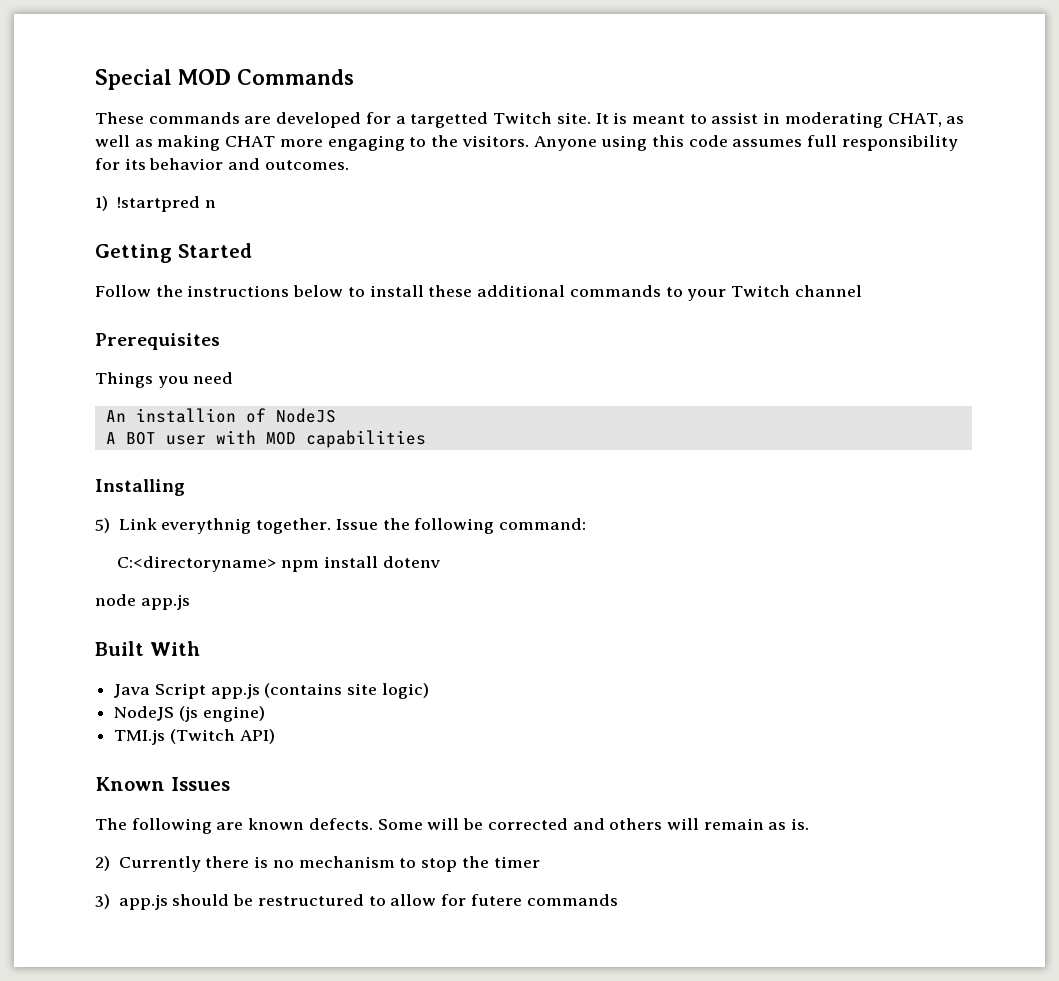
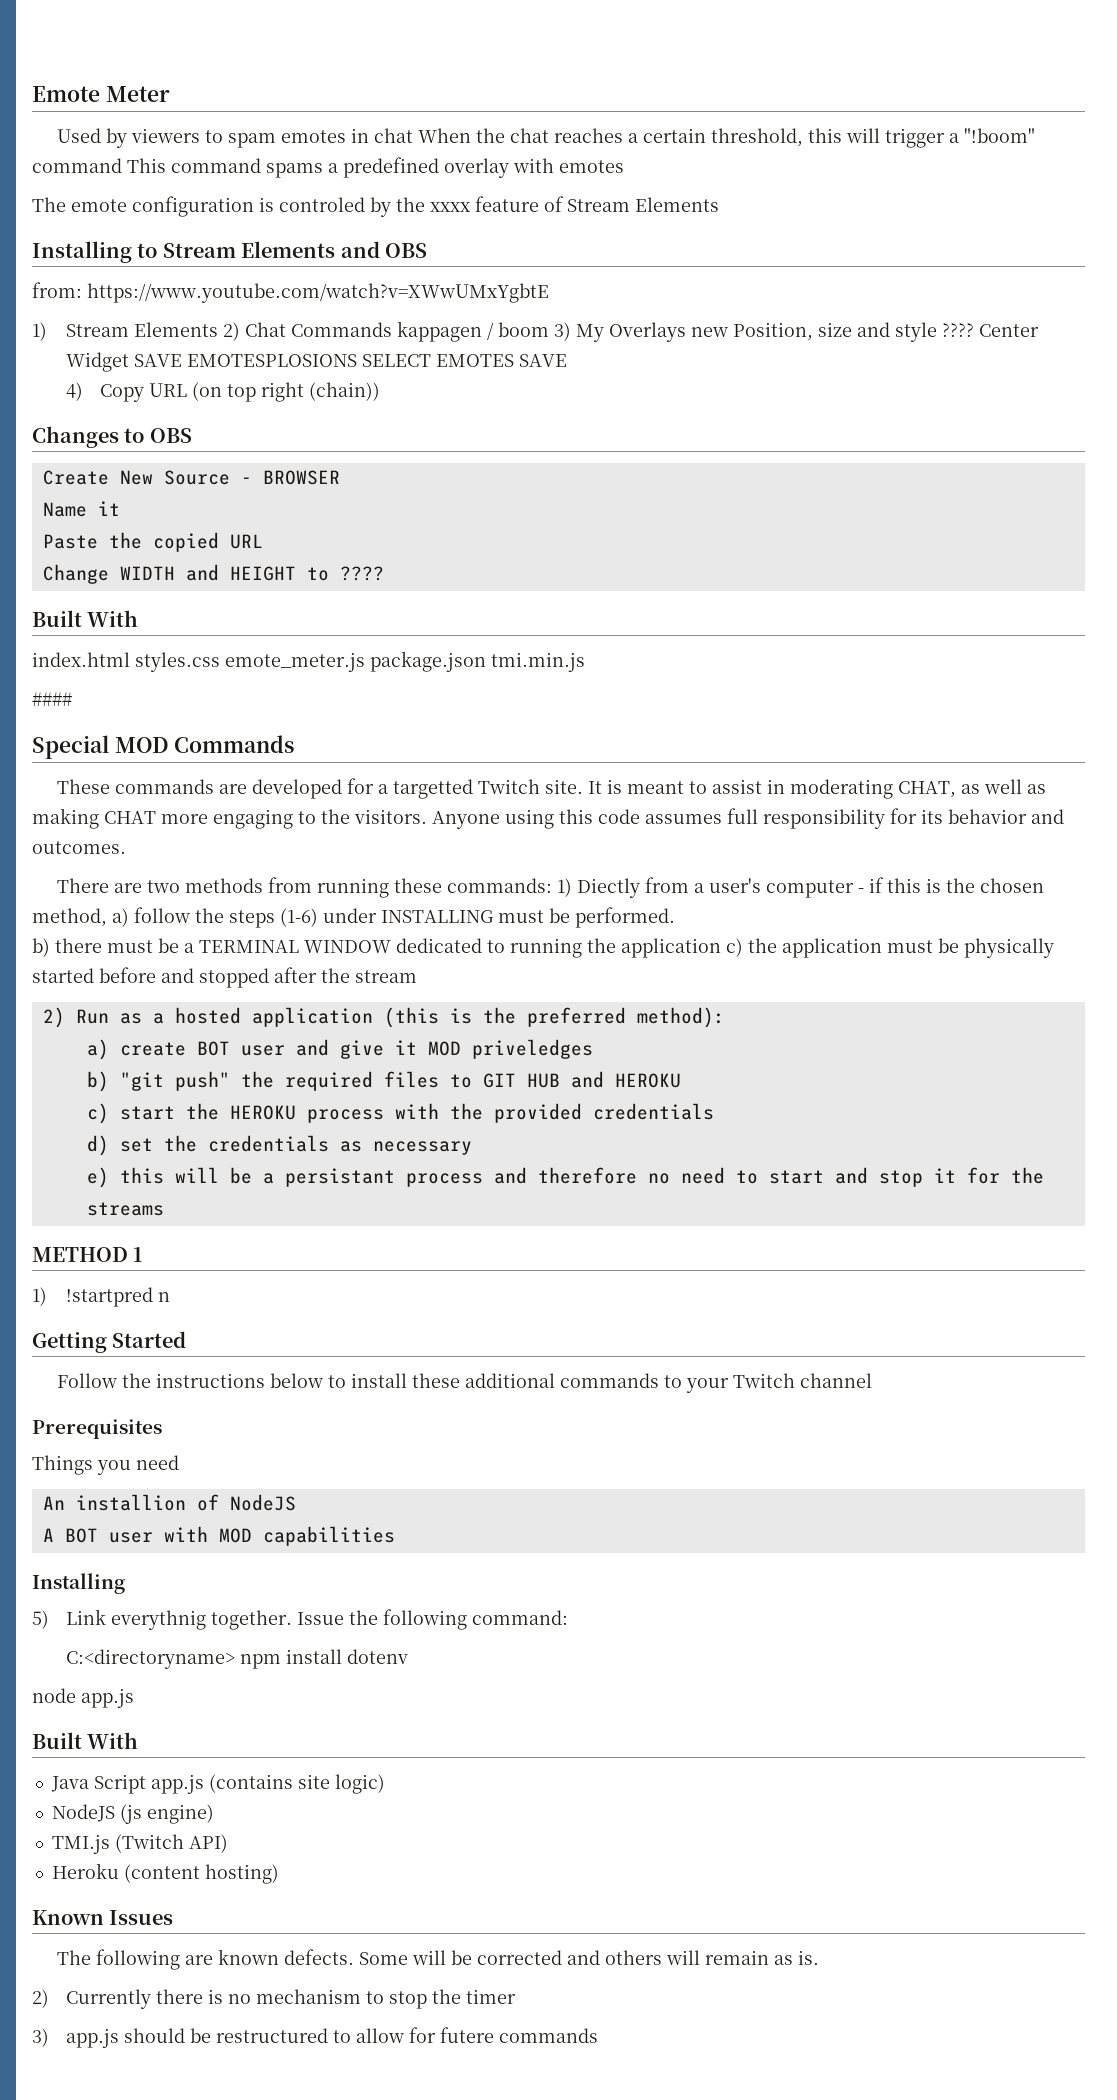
+ Emote Meter
+ Used by viewers to spam emotes in chat When the chat reaches a certain threshold, this will trigger a "!boom" command This command spams a predefined overlay with emotes
+ The emote configuration is controled by the xxxx feature of Stream Elements
+ Installing to Stream Elements and OBS
+ from: https://www.youtube.com/watch?v=XWwUMxYgbtE
+ 1) Stream Elements 2) Chat Commands kappagen / boom 3) My Overlays new Position, size and style ???? Center Widget SAVE EMOTESPLOSIONS SELECT EMOTES SAVE
+ 4) Copy URL (on top right (chain))
+ Changes to OBS
+ Create New Source - BROWSER
+ Name it
+ Paste the copied URL
+ Change WIDTH and HEIGHT to ????
+ Built With
+ index.html styles.css emote_meter.js package.json tmi.min.js
+ ####
+ There are two methods from running these commands: 1) Diectly from a user's computer - if this is the chosen method, a) follow the steps (1-6) under INSTALLING must be performed.
+ b) there must be a TERMINAL WINDOW dedicated to running the application c) the application must be physically started before and stopped after the stream
+ 2) Run as a hosted application (this is the preferred method):
+ a) create BOT user and give it MOD priveledges
+ b) "git push" the required files to GIT HUB and HEROKU
+ c) start the HEROKU process with the provided credentials
+ d) set the credentials as necessary
+ e) this will be a persistant process and therefore no need to start and stop it for the streams
+ METHOD 1
+ Heroku (content hosting)

